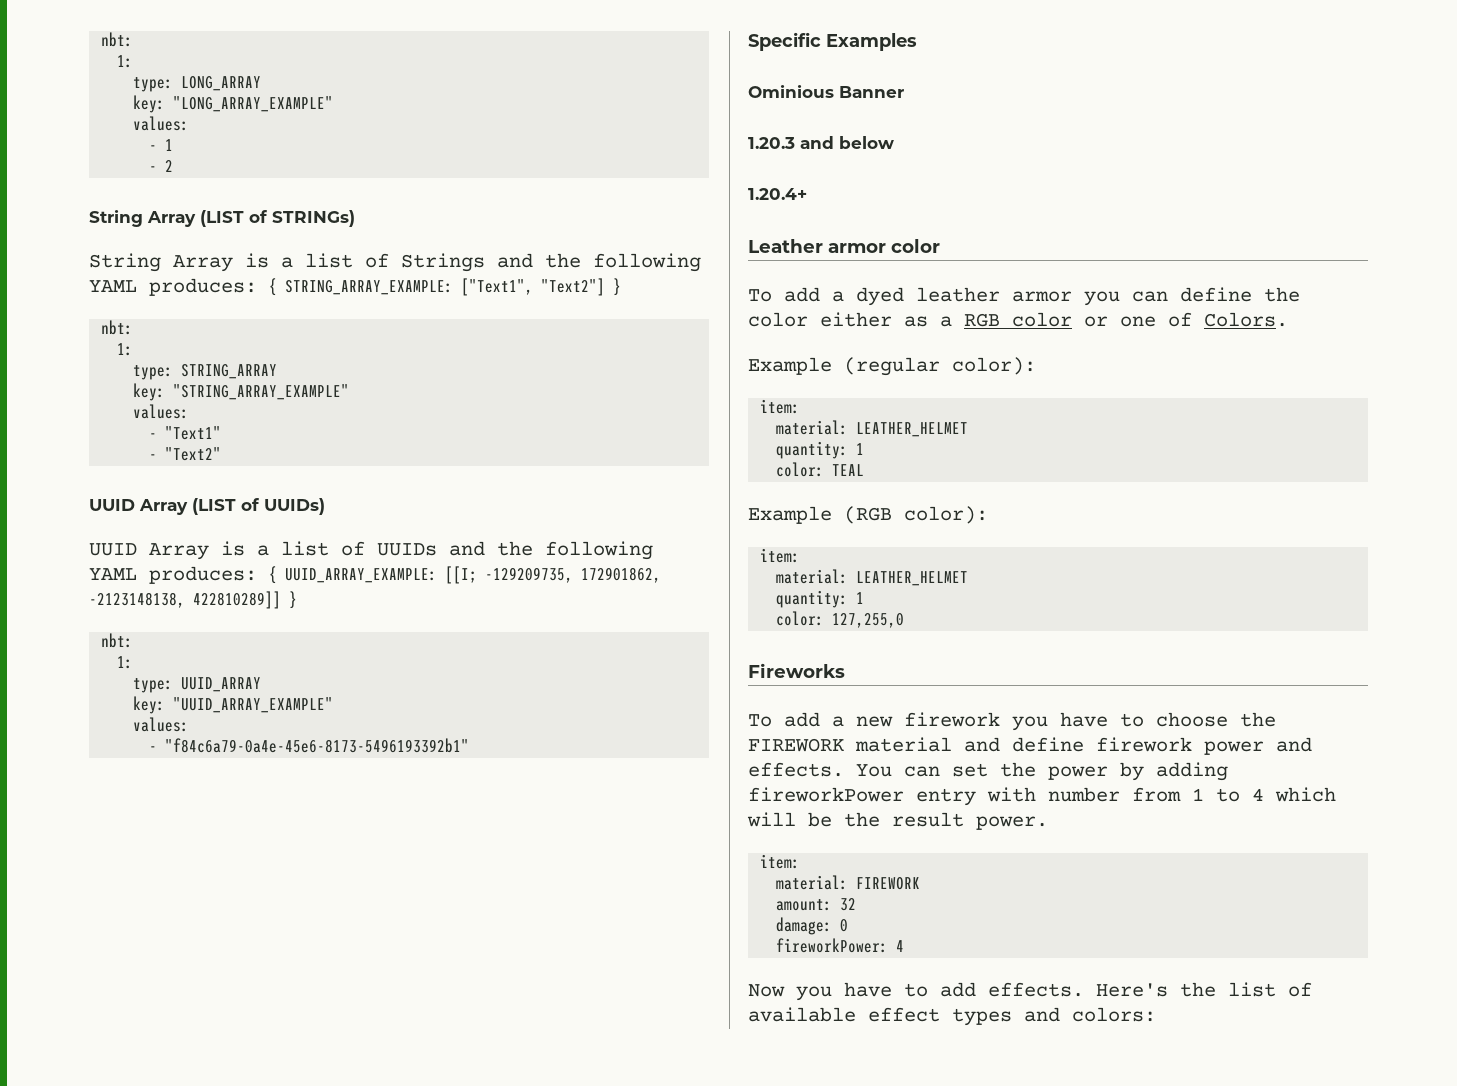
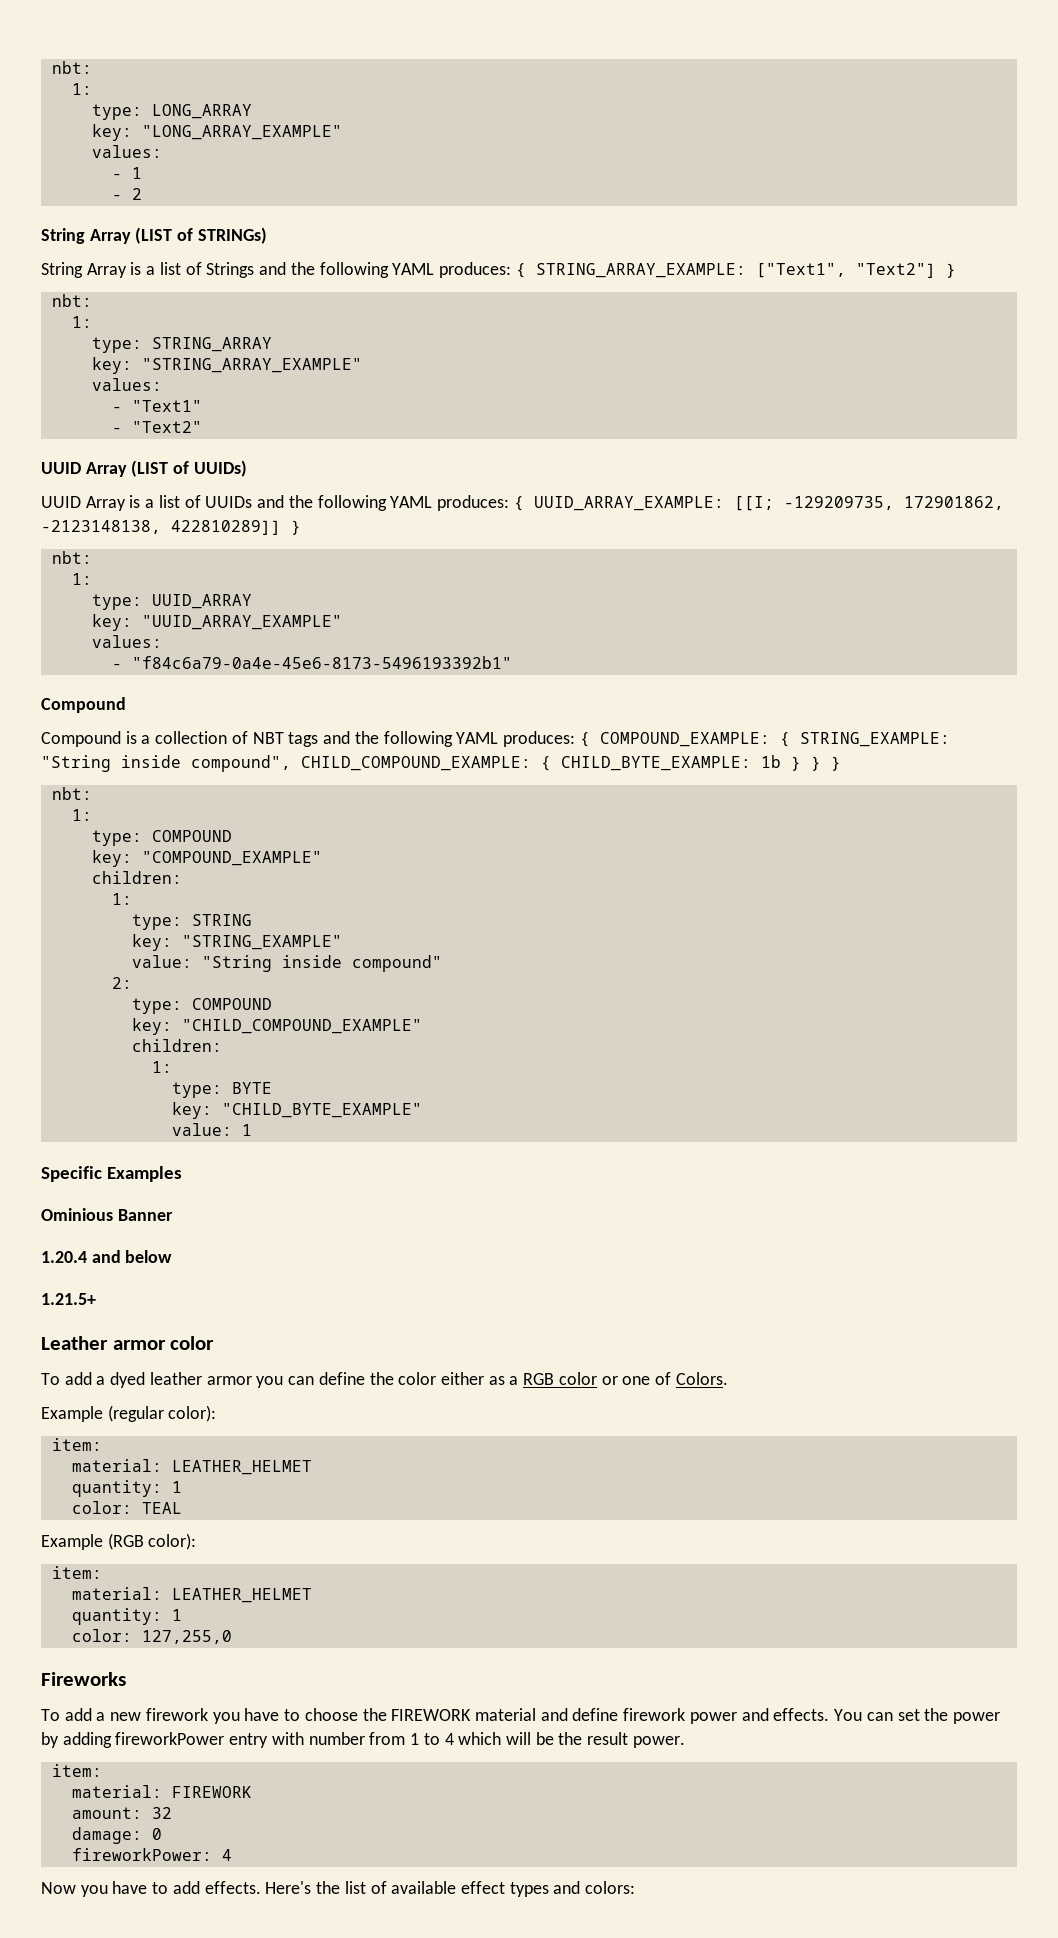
  - "f84c6a79-0a4e-45e6-8173-5496193392b1"
+ Compound
+ Compound is a collection of NBT tags and the following YAML produces: { COMPOUND_EXAMPLE: { STRING_EXAMPLE: "String inside compound", CHILD_COMPOUND_EXAMPLE: { CHILD_BYTE_EXAMPLE: 1b } } }
+ nbt:
+ 1:
+ type: COMPOUND
+ key: "COMPOUND_EXAMPLE"
+ children:
+ 1:
+ type: STRING
+ key: "STRING_EXAMPLE"
+ value: "String inside compound"
+ 2:
+ type: COMPOUND
+ key: "CHILD_COMPOUND_EXAMPLE"
+ children:
+ 1:
+ type: BYTE
+ key: "CHILD_BYTE_EXAMPLE"
+ value: 1
- 1.20.3 and below
+ 1.20.4 and below
- 1.20.4+
+ 1.21.5+

